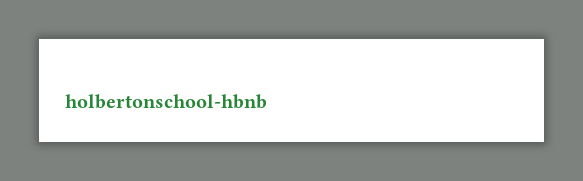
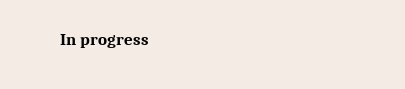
- holbertonschool-hbnb
+ In progress

